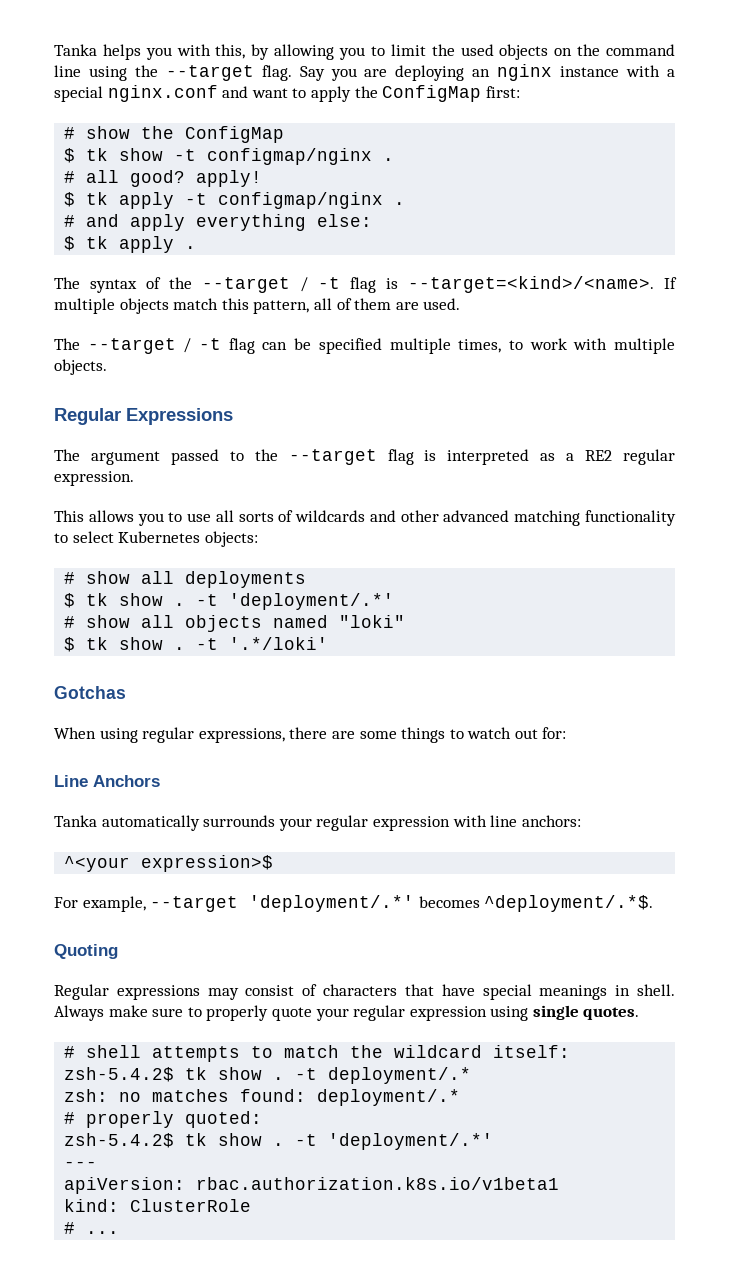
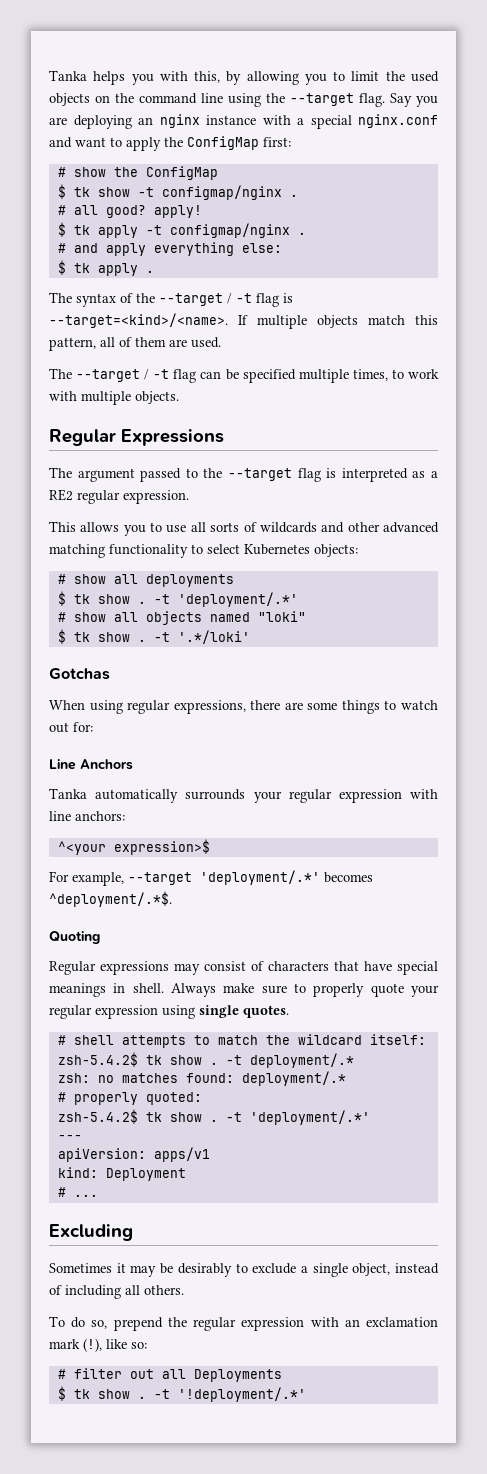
- apiVersion: rbac.authorization.k8s.io/v1beta1
+ apiVersion: apps/v1
- kind: ClusterRole
+ kind: Deployment
+ Excluding
+ Sometimes it may be desirably to exclude a single object, instead of including all others.
+ To do so, prepend the regular expression with an exclamation mark (!), like so:
+ # filter out all Deployments
+ $ tk show . -t '!deployment/.*'

